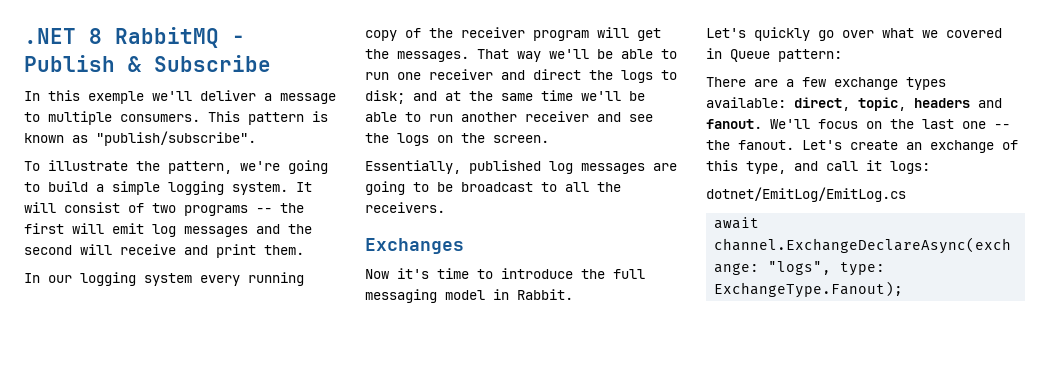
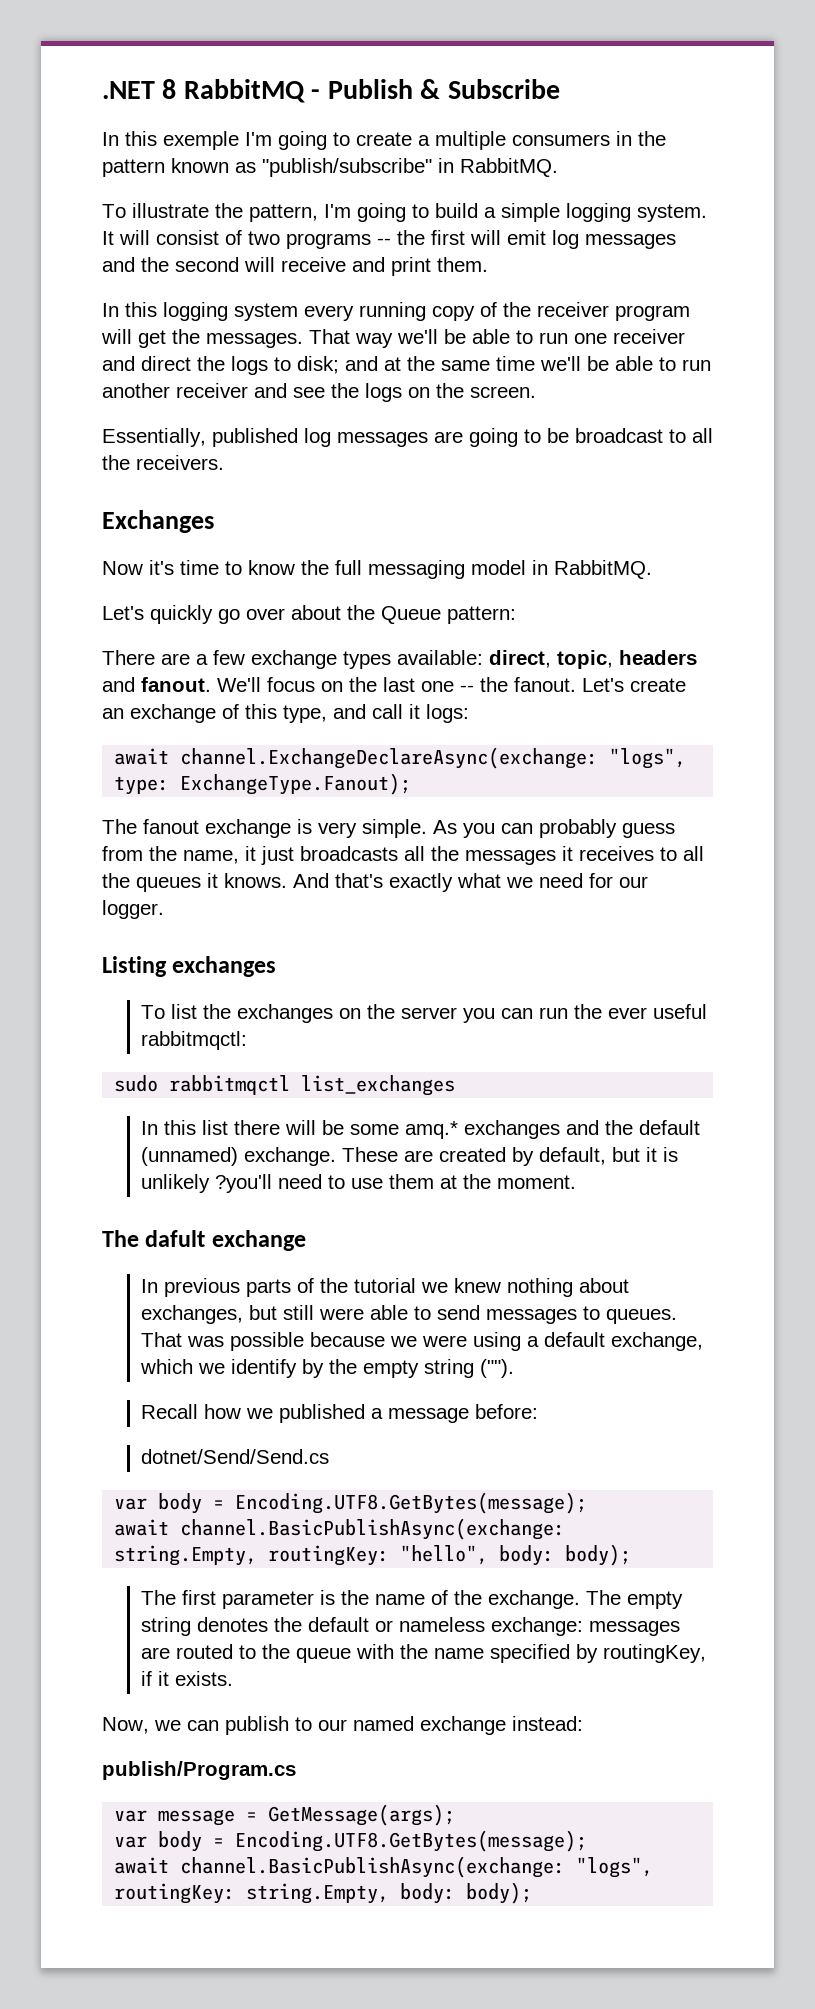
- In this exemple we'll deliver a message to multiple consumers. This pattern is known as "publish/subscribe".
+ In this exemple I'm going to create a multiple consumers in the pattern known as "publish/subscribe" in RabbitMQ.
- To illustrate the pattern, we're going to build a simple logging system.
+ To illustrate the pattern, I'm going to build a simple logging system.
- In our logging system every running copy of the receiver program will get the messages.
+ In this logging system every running copy of the receiver program will get the messages.
- Now it's time to introduce the full messaging model in Rabbit.
+ Now it's time to know the full messaging model in RabbitMQ.
- Let's quickly go over what we covered in Queue pattern:
+ Let's quickly go over about the Queue pattern:
- dotnet/EmitLog/EmitLog.cs
+ The fanout exchange is very simple. As you can probably guess from the name, it just broadcasts all the messages it receives to all the queues it knows. And that's exactly what we need for our logger.
+ Listing exchanges
+ To list the exchanges on the server you can run the ever useful rabbitmqctl:
+ sudo rabbitmqctl list_exchanges
+ In this list there will be some amq.* exchanges and the default (unnamed) exchange. These are created by default, but it is unlikely ?you'll need to use them at the moment.
+ The dafult exchange
+ In previous parts of the tutorial we knew nothing about exchanges, but still were able to send messages to queues. That was possible because we were using a default exchange, which we identify by the empty string ("").
+ Recall how we published a message before:
+ dotnet/Send/Send.cs
+ var body = Encoding.UTF8.GetBytes(message);
+ await channel.BasicPublishAsync(exchange: string.Empty, routingKey: "hello", body: body);
+ The first parameter is the name of the exchange. The empty string denotes the default or nameless exchange: messages are routed to the queue with the name specified by routingKey, if it exists.
+ Now, we can publish to our named exchange instead:
+ publish/Program.cs
+ var message = GetMessage(args);
+ var body = Encoding.UTF8.GetBytes(message);
+ await channel.BasicPublishAsync(exchange: "logs", routingKey: string.Empty, body: body);

